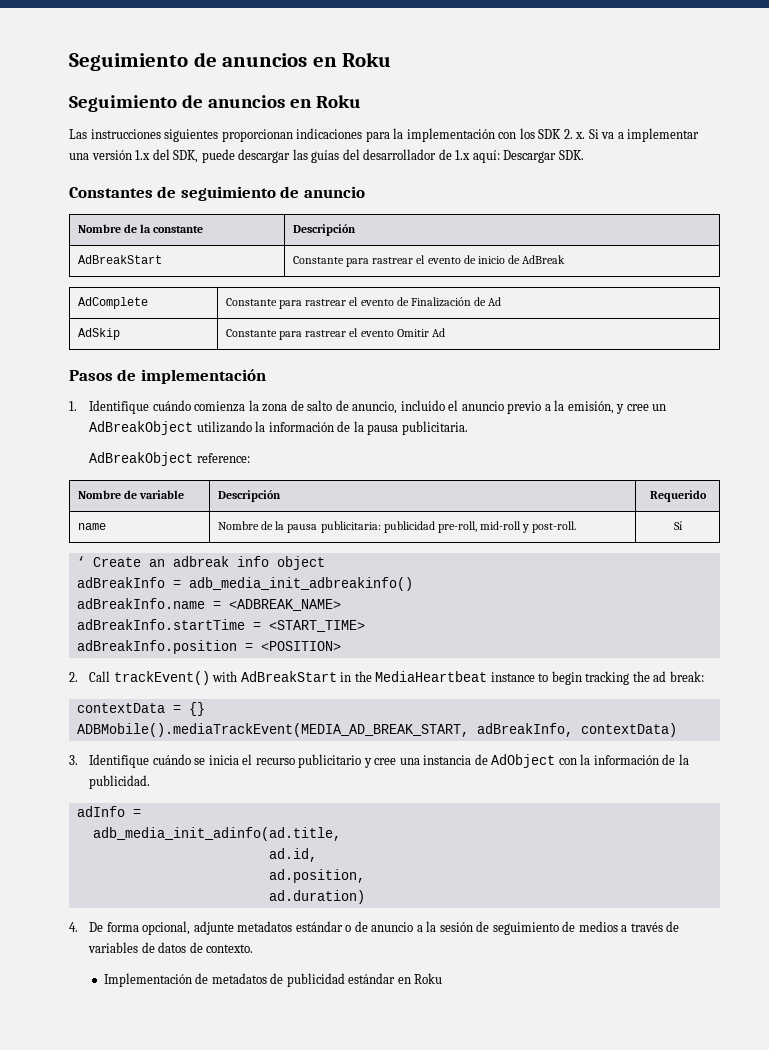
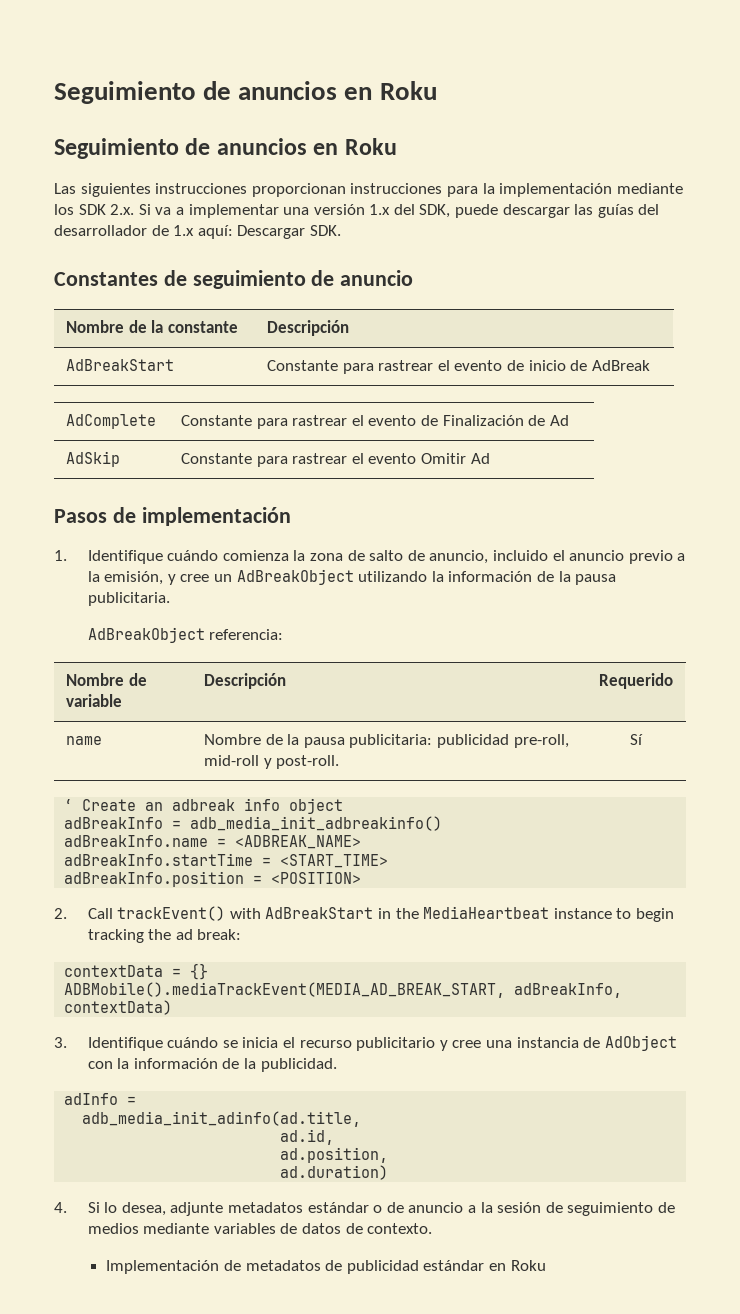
- Las instrucciones siguientes proporcionan indicaciones para la implementación con los SDK 2. x. Si va a implementar una versión 1.x del SDK, puede descargar las guías del desarrollador de 1.x aquí: Descargar SDK.
+ Las siguientes instrucciones proporcionan instrucciones para la implementación mediante los SDK 2.x. Si va a implementar una versión 1.x del SDK, puede descargar las guías del desarrollador de 1.x aquí: Descargar SDK.
- AdBreakObject reference:
+ AdBreakObject referencia:
- 4. De forma opcional, adjunte metadatos estándar o de anuncio a la sesión de seguimiento de medios a través de variables de datos de contexto.
+ 4. Si lo desea, adjunte metadatos estándar o de anuncio a la sesión de seguimiento de medios mediante variables de datos de contexto.

